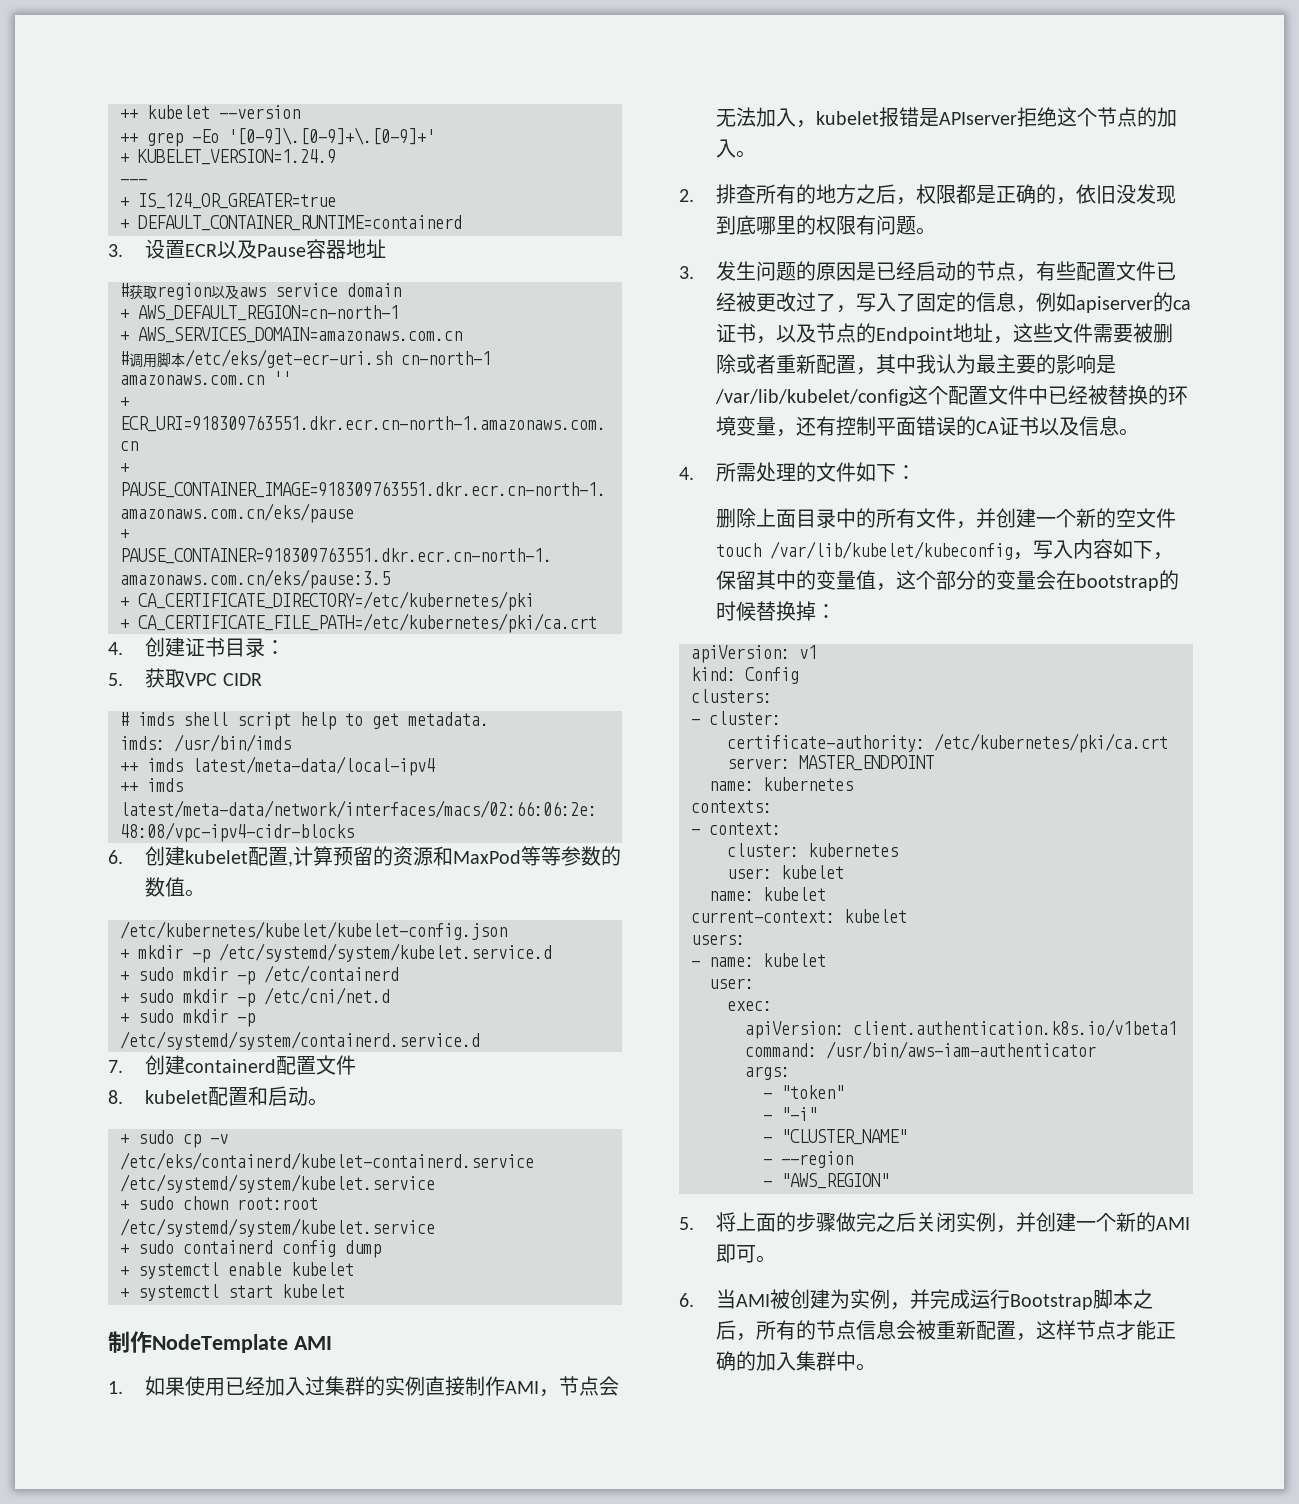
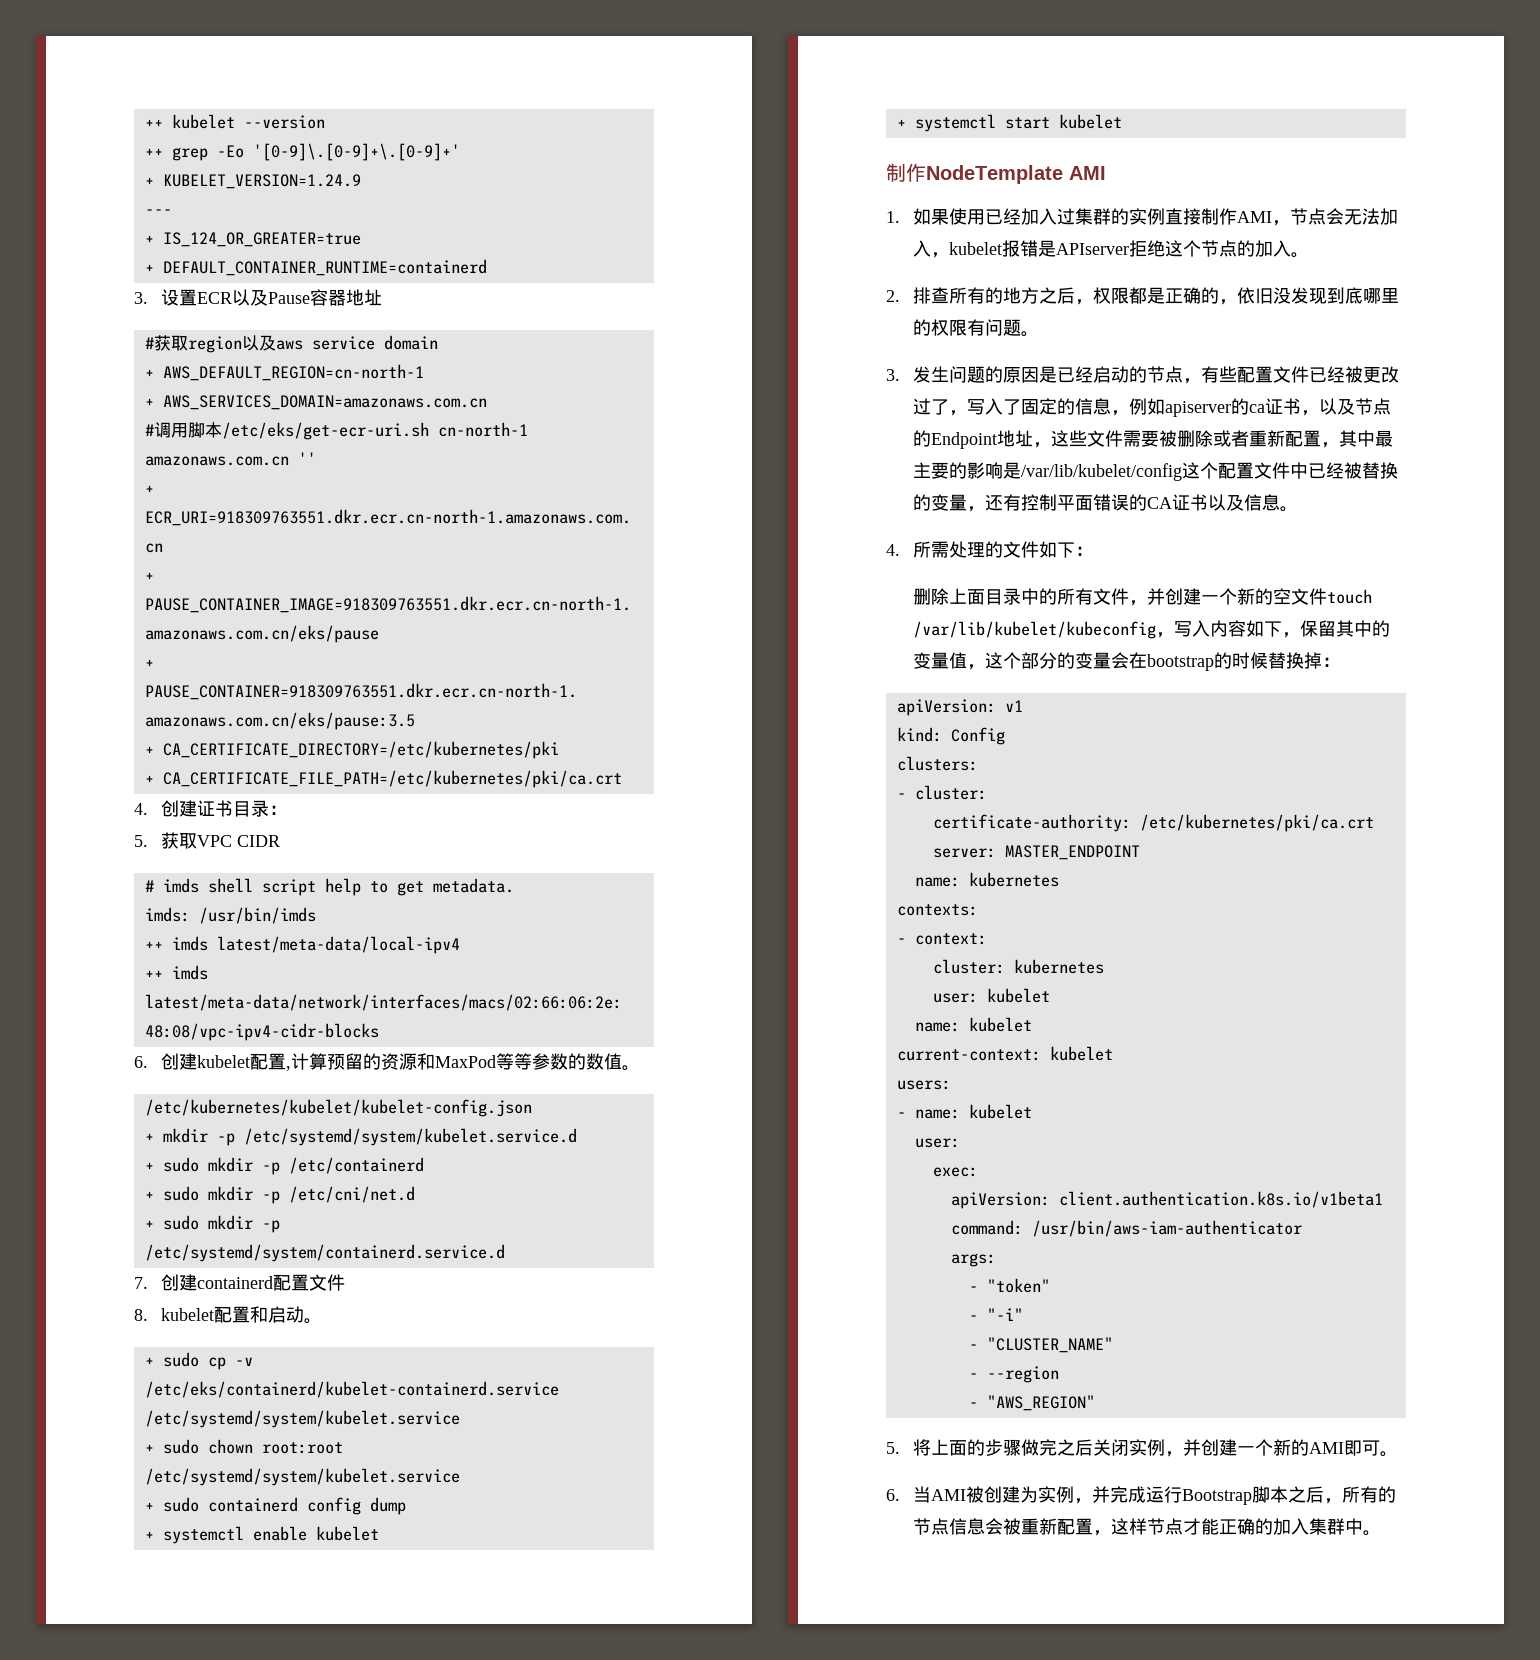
- 3.发生问题的原因是已经启动的节点，有些配置文件已经被更改过了，写入了固定的信息，例如apiserver的ca证书，以及节点的Endpoint地址，这些文件需要被删除或者重新配置，其中我认为最主要的影响是/var/lib/kubelet/config这个配置文件中已经被替换的环境变量，还有控制平面错误的CA证书以及信息。
+ 3.发生问题的原因是已经启动的节点，有些配置文件已经被更改过了，写入了固定的信息，例如apiserver的ca证书，以及节点的Endpoint地址，这些文件需要被删除或者重新配置，其中最主要的影响是/var/lib/kubelet/config这个配置文件中已经被替换的变量，还有控制平面错误的CA证书以及信息。

